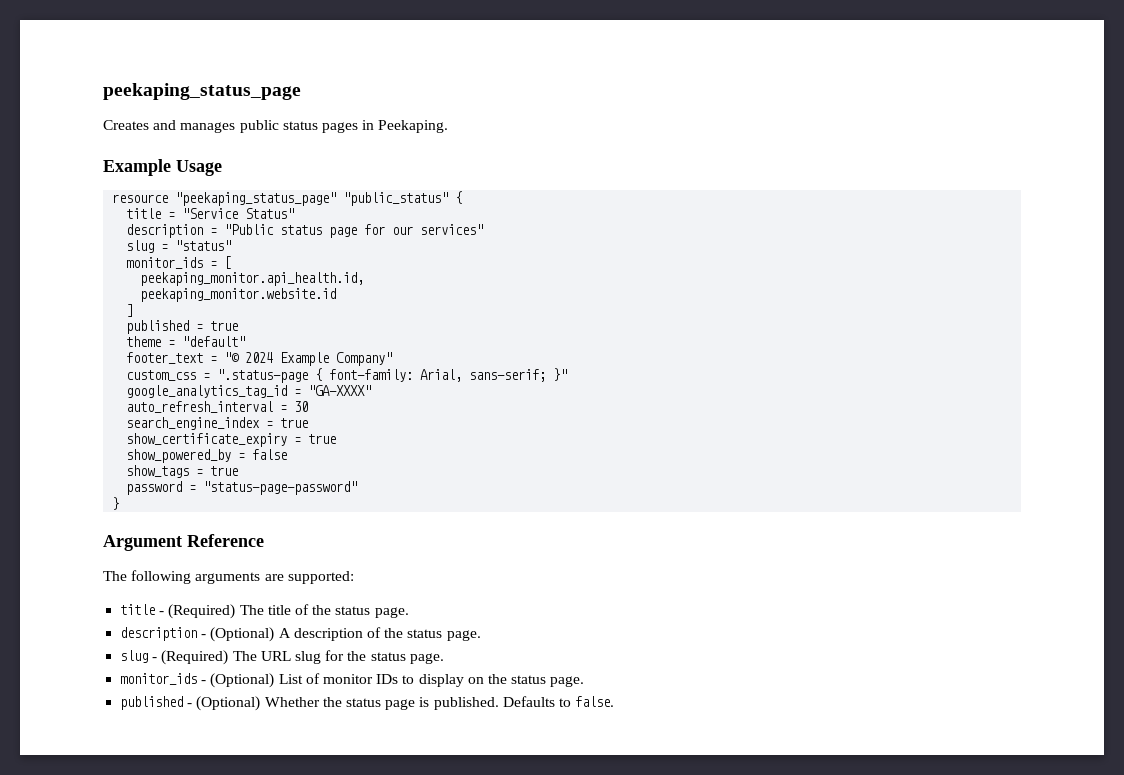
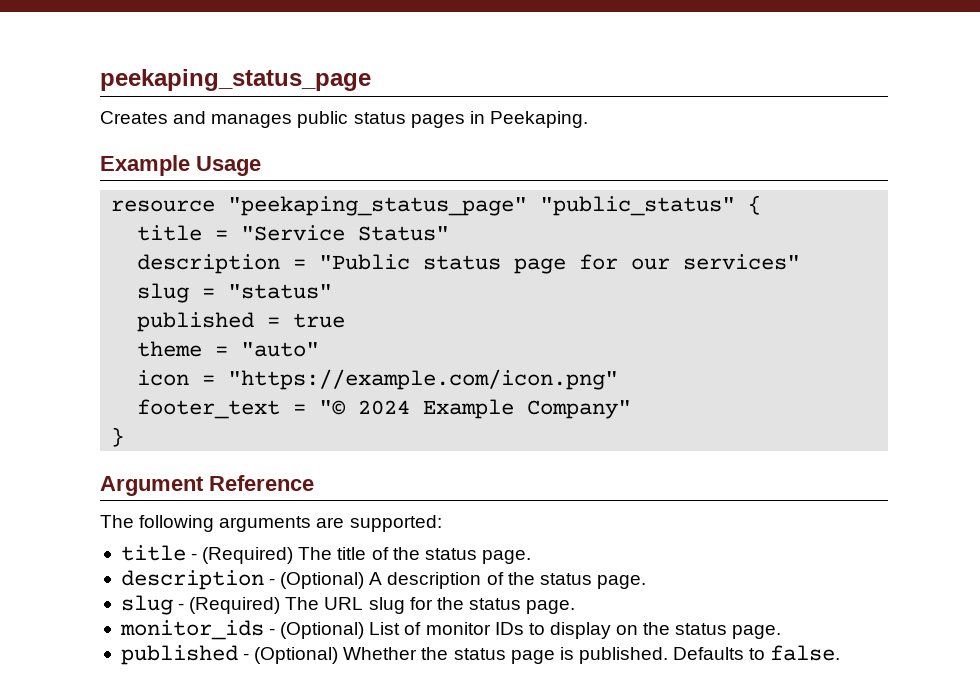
- monitor_ids = [
- peekaping_monitor.api_health.id,
- peekaping_monitor.website.id
- ]
- theme = "default"
+ theme = "auto"
+ icon = "https://example.com/icon.png"
- custom_css = ".status-page { font-family: Arial, sans-serif; }"
- google_analytics_tag_id = "GA-XXXX"
- auto_refresh_interval = 30
- search_engine_index = true
- show_certificate_expiry = true
- show_powered_by = false
- show_tags = true
- password = "status-page-password"

